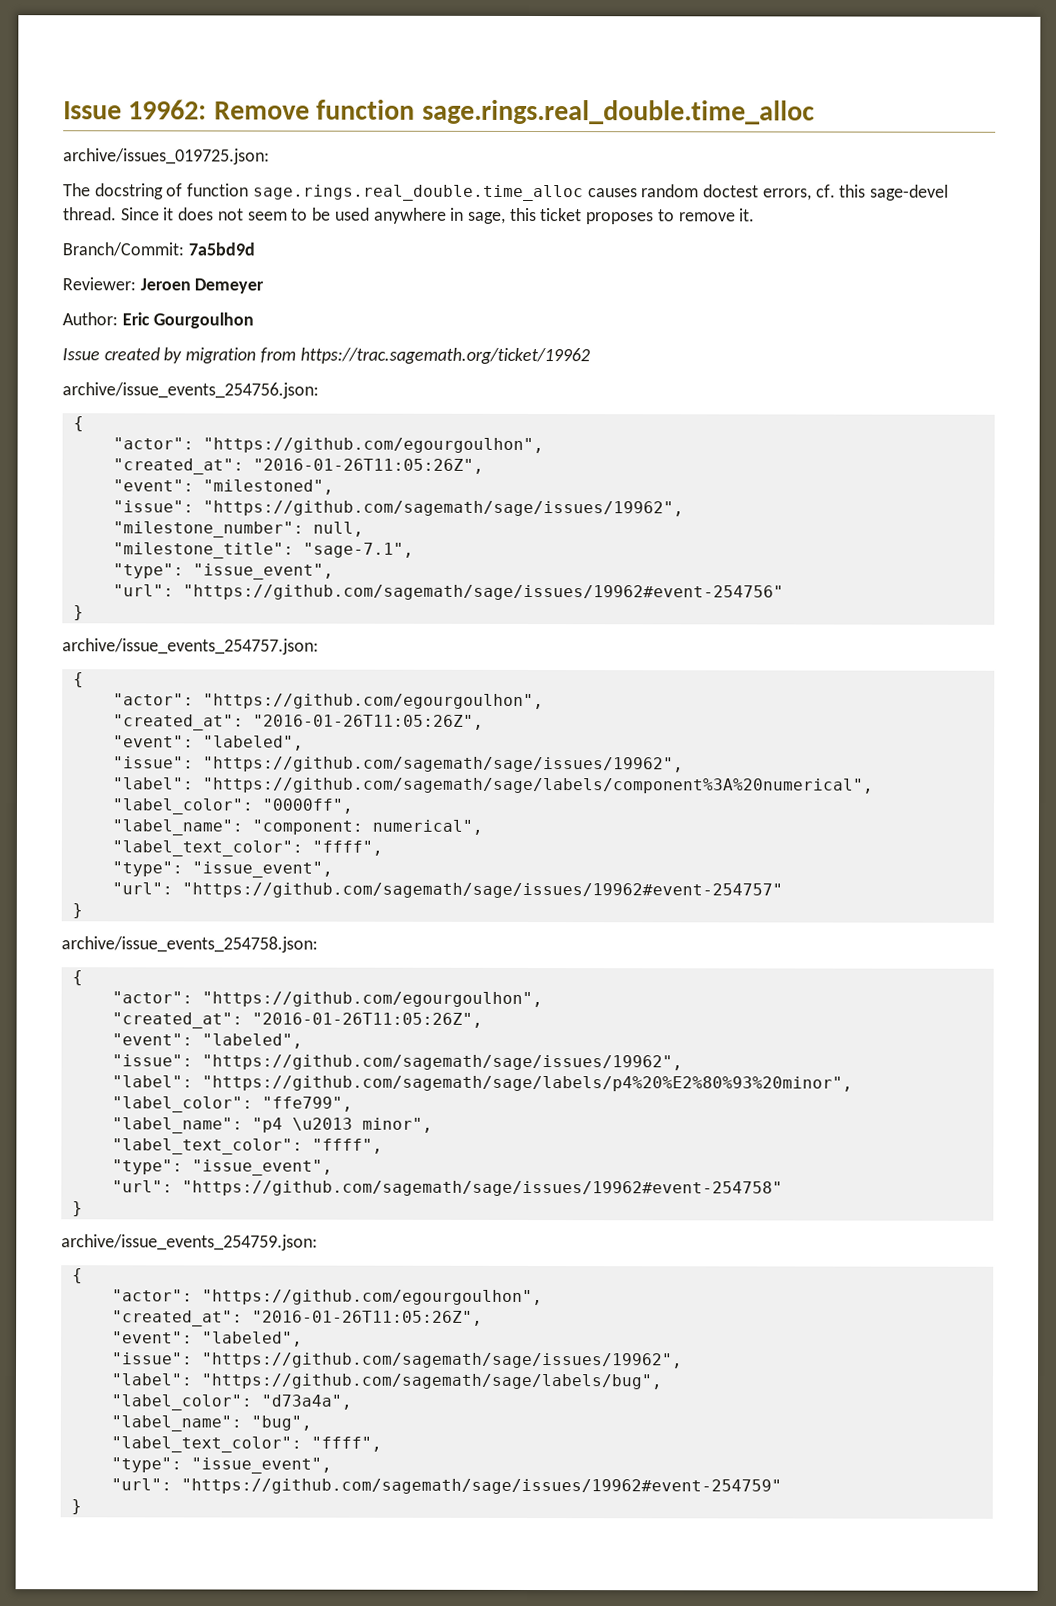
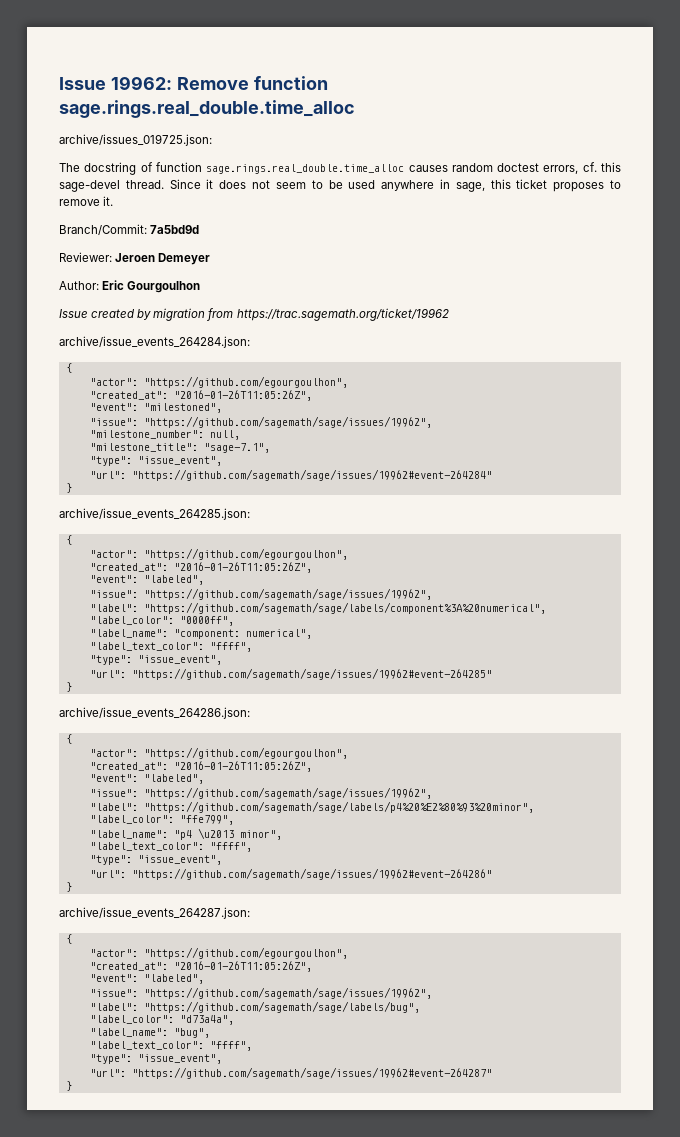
- archive/issue_events_254756.json:
+ archive/issue_events_264284.json:
- "url": "https://github.com/sagemath/sage/issues/19962#event-254756"
+ "url": "https://github.com/sagemath/sage/issues/19962#event-264284"
  }
- archive/issue_events_254757.json:
+ archive/issue_events_264285.json:
- "url": "https://github.com/sagemath/sage/issues/19962#event-254757"
+ "url": "https://github.com/sagemath/sage/issues/19962#event-264285"
  }
- archive/issue_events_254758.json:
+ archive/issue_events_264286.json:
- "url": "https://github.com/sagemath/sage/issues/19962#event-254758"
+ "url": "https://github.com/sagemath/sage/issues/19962#event-264286"
  }
- archive/issue_events_254759.json:
+ archive/issue_events_264287.json:
- "url": "https://github.com/sagemath/sage/issues/19962#event-254759"
+ "url": "https://github.com/sagemath/sage/issues/19962#event-264287"

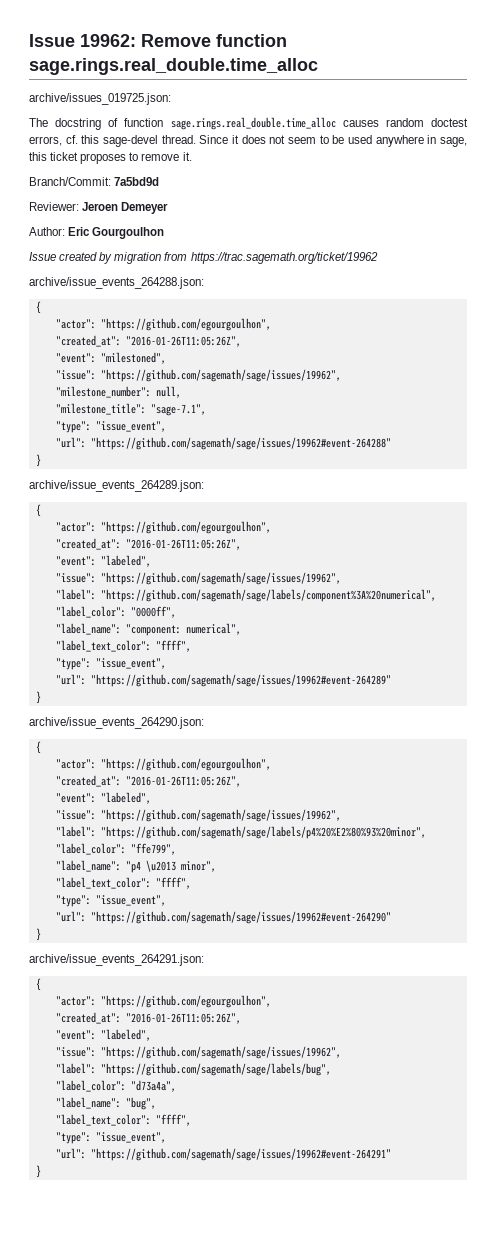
- archive/issue_events_264284.json:
+ archive/issue_events_264288.json:
- "url": "https://github.com/sagemath/sage/issues/19962#event-264284"
+ "url": "https://github.com/sagemath/sage/issues/19962#event-264288"
  }
- archive/issue_events_264285.json:
+ archive/issue_events_264289.json:
- "url": "https://github.com/sagemath/sage/issues/19962#event-264285"
+ "url": "https://github.com/sagemath/sage/issues/19962#event-264289"
  }
- archive/issue_events_264286.json:
+ archive/issue_events_264290.json:
- "url": "https://github.com/sagemath/sage/issues/19962#event-264286"
+ "url": "https://github.com/sagemath/sage/issues/19962#event-264290"
  }
- archive/issue_events_264287.json:
+ archive/issue_events_264291.json:
- "url": "https://github.com/sagemath/sage/issues/19962#event-264287"
+ "url": "https://github.com/sagemath/sage/issues/19962#event-264291"

